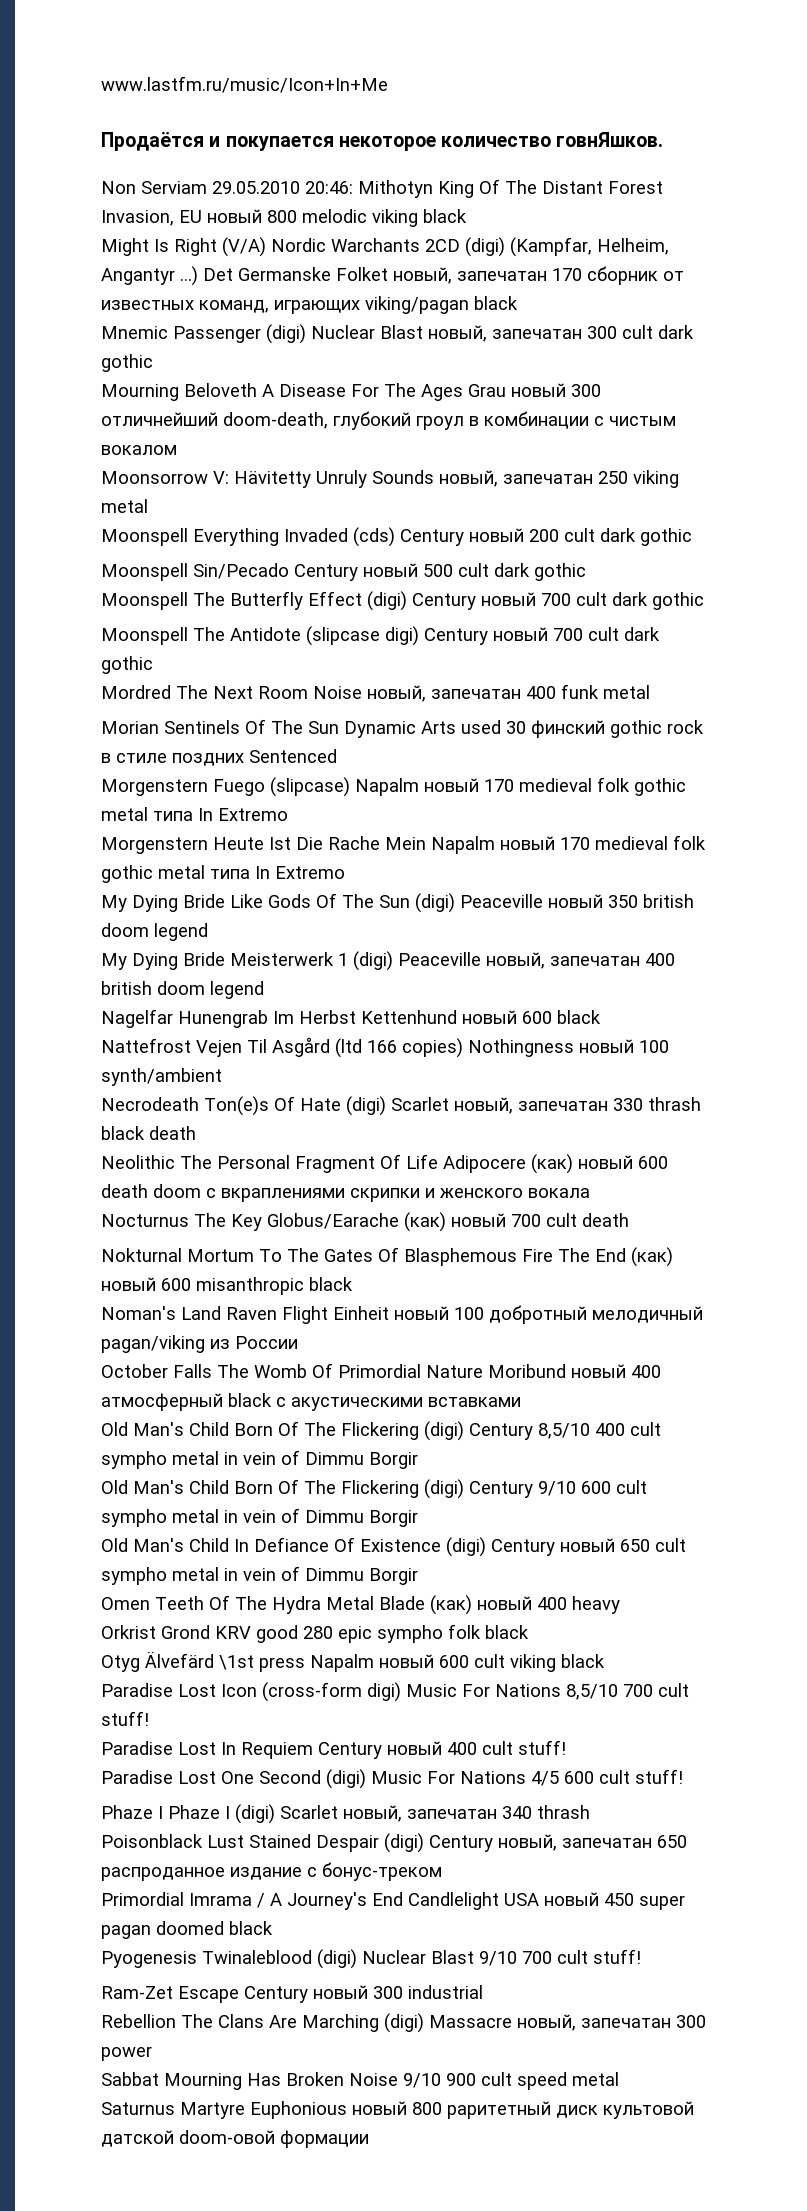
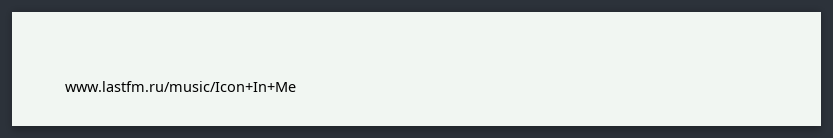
- Продаётся и покупается некоторое количество говнЯшков.
- Non Serviam 29.05.2010 20:46: Mithotyn King Of The Distant Forest Invasion, EU новый 800 melodic viking black
- Might Is Right (V/A) Nordic Warchants 2CD (digi) (Kampfar, Helheim, Angantyr ...) Det Germanske Folket новый, запечатан 170 сборник от известных команд, играющих viking/pagan black
- Mnemic Passenger (digi) Nuclear Blast новый, запечатан 300 cult dark gothic
- Mourning Beloveth A Disease For The Ages Grau новый 300 отличнейший doom-death, глубокий гроул в комбинации с чистым вокалом
- Moonsorrow V: Hävitetty Unruly Sounds новый, запечатан 250 viking metal
- Moonspell Everything Invaded (cds) Century новый 200 cult dark gothic
- Moonspell Sin/Pecado Century новый 500 cult dark gothic
- Moonspell The Butterfly Effect (digi) Century новый 700 cult dark gothic
- Moonspell The Antidote (slipcase digi) Century новый 700 cult dark gothic
- Mordred The Next Room Noise новый, запечатан 400 funk metal
- Morian Sentinels Of The Sun Dynamic Arts used 30 финский gothic rock в стиле поздних Sentenced
- Morgenstern Fuego (slipcase) Napalm новый 170 medieval folk gothic metal типа In Extremo
- Morgenstern Heute Ist Die Rache Mein Napalm новый 170 medieval folk gothic metal типа In Extremo
- My Dying Bride Like Gods Of The Sun (digi) Peaceville новый 350 british doom legend
- My Dying Bride Meisterwerk 1 (digi) Peaceville новый, запечатан 400 british doom legend
- Nagelfar Hunengrab Im Herbst Kettenhund новый 600 black
- Nattefrost Vejen Til Asgård (ltd 166 copies) Nothingness новый 100 synth/ambient
- Necrodeath Ton(e)s Of Hate (digi) Scarlet новый, запечатан 330 thrash black death
- Neolithic The Personal Fragment Of Life Adipocere (как) новый 600 death doom с вкраплениями скрипки и женского вокала
- Nocturnus The Key Globus/Earache (как) новый 700 cult death
- Nokturnal Mortum To The Gates Of Blasphemous Fire The End (как) новый 600 misanthropic black
- Noman's Land Raven Flight Einheit новый 100 добротный мелодичный pagan/viking из России
- October Falls The Womb Of Primordial Nature Moribund новый 400 атмосферный black с акустическими вставками
- Old Man's Child Born Of The Flickering (digi) Century 8,5/10 400 cult sympho metal in vein of Dimmu Borgir
- Old Man's Child Born Of The Flickering (digi) Century 9/10 600 cult sympho metal in vein of Dimmu Borgir
- Old Man's Child In Defiance Of Existence (digi) Century новый 650 cult sympho metal in vein of Dimmu Borgir
- Omen Teeth Of The Hydra Metal Blade (как) новый 400 heavy
- Orkrist Grond KRV good 280 epic sympho folk black
- Otyg Älvefärd \1st press Napalm новый 600 cult viking black
- Paradise Lost Icon (cross-form digi) Music For Nations 8,5/10 700 cult stuff!
- Paradise Lost In Requiem Century новый 400 cult stuff!
- Paradise Lost One Second (digi) Music For Nations 4/5 600 cult stuff!
- Phaze I Phaze I (digi) Scarlet новый, запечатан 340 thrash
- Poisonblack Lust Stained Despair (digi) Century новый, запечатан 650 распроданное издание с бонус-треком
- Primordial Imrama / A Journey's End Candlelight USA новый 450 super pagan doomed black
- Pyogenesis Twinaleblood (digi) Nuclear Blast 9/10 700 cult stuff!
- Ram-Zet Escape Century новый 300 industrial
- Rebellion The Clans Are Marching (digi) Massacre новый, запечатан 300 power
- Sabbat Mourning Has Broken Noise 9/10 900 cult speed metal
- Saturnus Martyre Euphonious новый 800 раритетный диск культовой датской doom-овой формации

